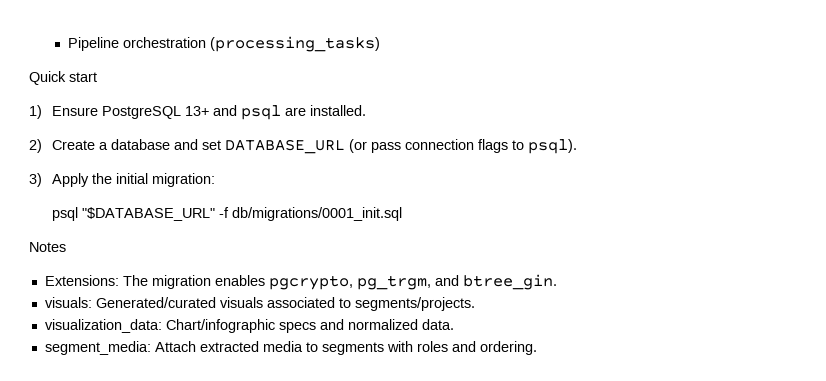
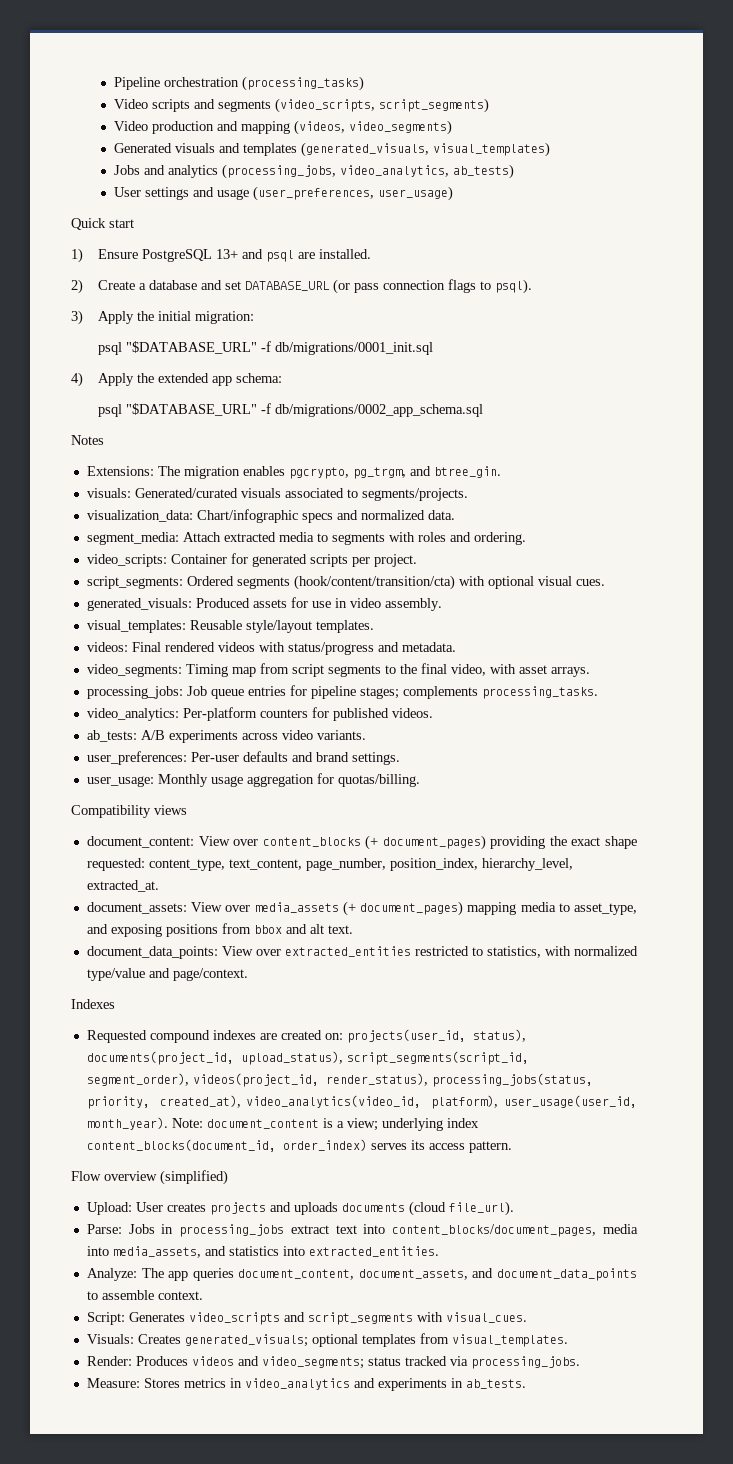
+ Video scripts and segments (video_scripts, script_segments)
+ Video production and mapping (videos, video_segments)
+ Generated visuals and templates (generated_visuals, visual_templates)
+ Jobs and analytics (processing_jobs, video_analytics, ab_tests)
+ User settings and usage (user_preferences, user_usage)
+ 4) Apply the extended app schema:
+ psql "$DATABASE_URL" -f db/migrations/0002_app_schema.sql
+ video_scripts: Container for generated scripts per project.
+ script_segments: Ordered segments (hook/content/transition/cta) with optional visual cues.
+ generated_visuals: Produced assets for use in video assembly.
+ visual_templates: Reusable style/layout templates.
+ videos: Final rendered videos with status/progress and metadata.
+ video_segments: Timing map from script segments to the final video, with asset arrays.
+ processing_jobs: Job queue entries for pipeline stages; complements processing_tasks.
+ video_analytics: Per-platform counters for published videos.
+ ab_tests: A/B experiments across video variants.
+ user_preferences: Per-user defaults and brand settings.
+ user_usage: Monthly usage aggregation for quotas/billing.
+ Compatibility views
+ document_content: View over content_blocks (+ document_pages) providing the exact shape requested: content_type, text_content, page_number, position_index, hierarchy_level, extracted_at.
+ document_assets: View over media_assets (+ document_pages) mapping media to asset_type, and exposing positions from bbox and alt text.
+ document_data_points: View over extracted_entities restricted to statistics, with normalized type/value and page/context.
+ Indexes
+ Requested compound indexes are created on: projects(user_id, status), documents(project_id, upload_status), script_segments(script_id, segment_order), videos(project_id, render_status), processing_jobs(status, priority, created_at), video_analytics(video_id, platform), user_usage(user_id, month_year). Note: document_content is a view; underlying index content_blocks(document_id, order_index) serves its access pattern.
+ Flow overview (simplified)
+ Upload: User creates projects and uploads documents (cloud file_url).
+ Parse: Jobs in processing_jobs extract text into content_blocks/document_pages, media into media_assets, and statistics into extracted_entities.
+ Analyze: The app queries document_content, document_assets, and document_data_points to assemble context.
+ Script: Generates video_scripts and script_segments with visual_cues.
+ Visuals: Creates generated_visuals; optional templates from visual_templates.
+ Render: Produces videos and video_segments; status tracked via processing_jobs.
+ Measure: Stores metrics in video_analytics and experiments in ab_tests.

